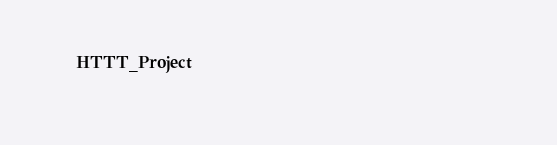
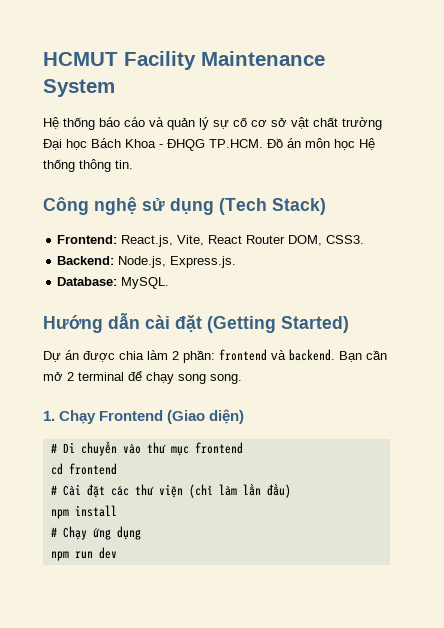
- HTTT_Project
+ HCMUT Facility Maintenance System
+ Hệ thống báo cáo và quản lý sự cố cơ sở vật chất trường Đại học Bách Khoa - ĐHQG TP.HCM. Đồ án môn học Hệ thống thông tin.
+ Công nghệ sử dụng (Tech Stack)
+ Frontend: React.js, Vite, React Router DOM, CSS3.
+ Backend: Node.js, Express.js.
+ Database: MySQL.
+ Hướng dẫn cài đặt (Getting Started)
+ Dự án được chia làm 2 phần: frontend và backend. Bạn cần mở 2 terminal để chạy song song.
+ 1. Chạy Frontend (Giao diện)
+ # Di chuyển vào thư mục frontend
+ cd frontend
+ # Cài đặt các thư viện (chỉ làm lần đầu)
+ npm install
+ # Chạy ứng dụng
+ npm run dev

